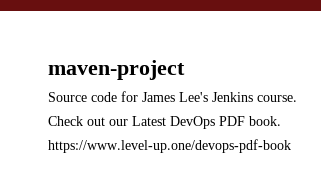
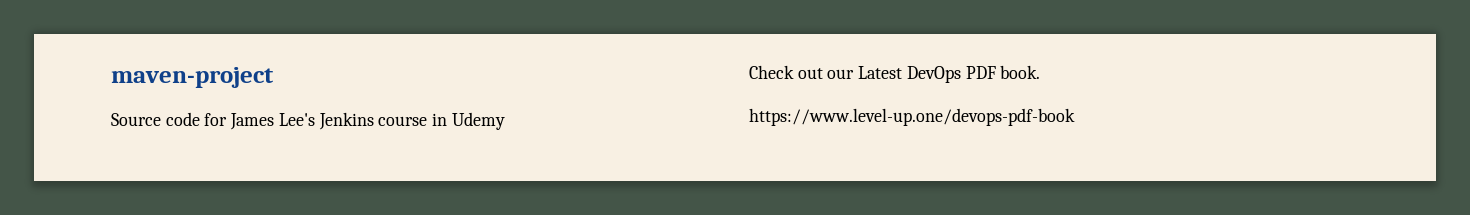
- Source code for James Lee's Jenkins course.
+ Source code for James Lee's Jenkins course in Udemy

